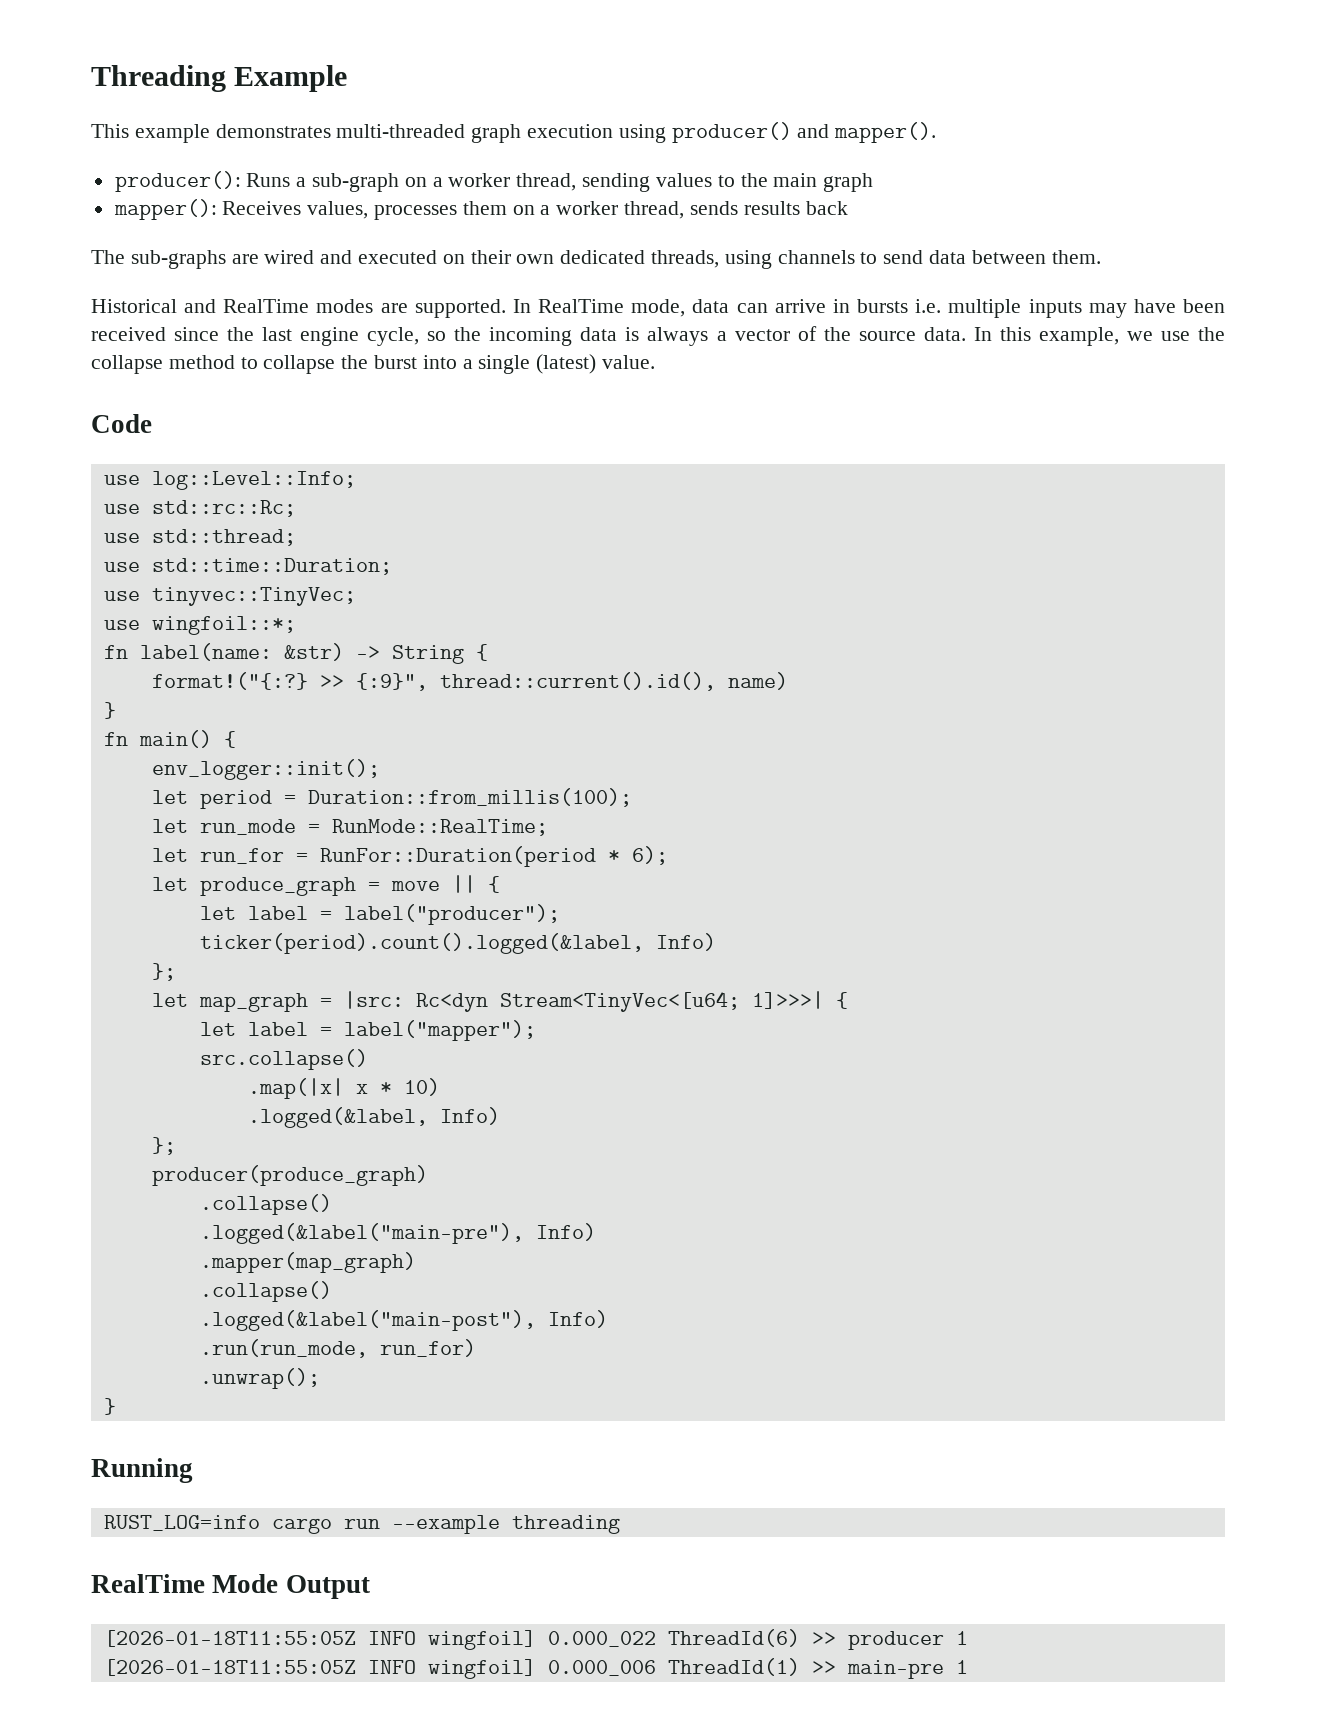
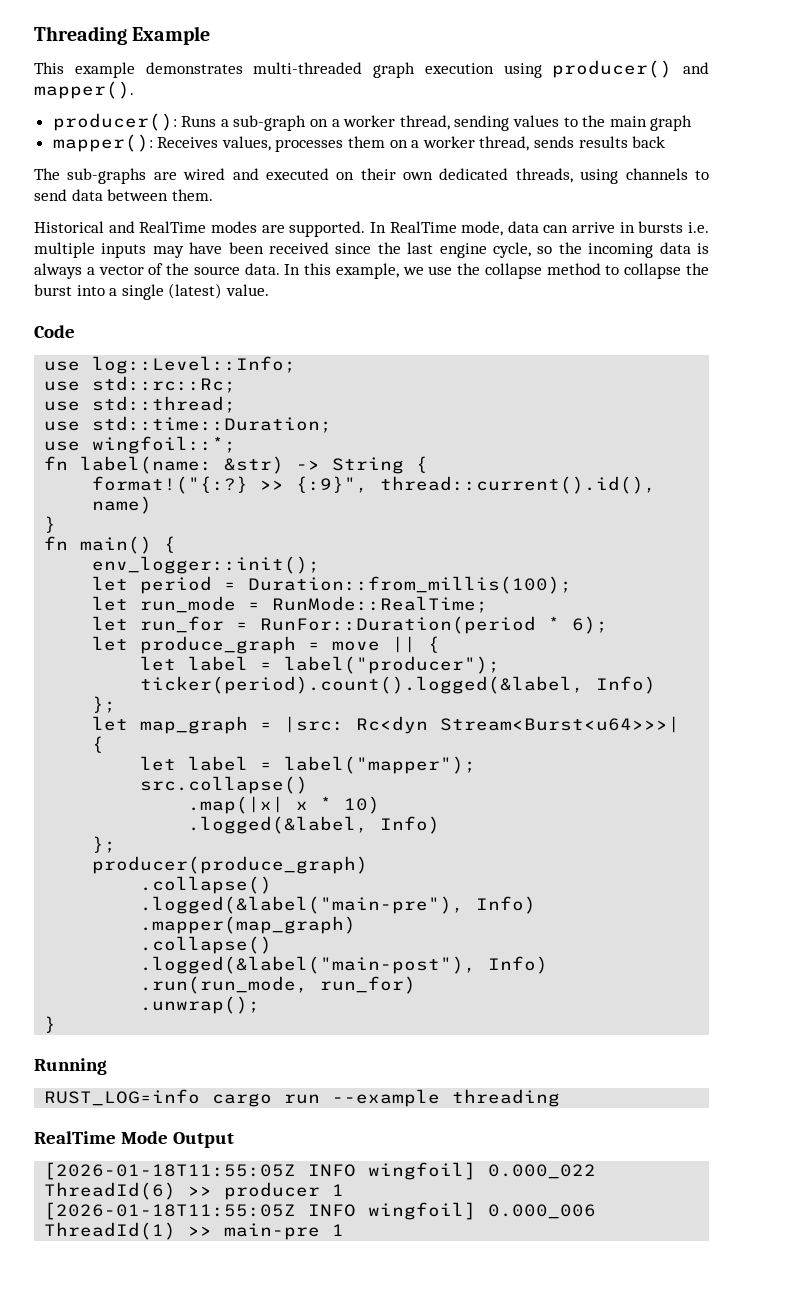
- use tinyvec::TinyVec;
- let map_graph = |src: Rc<dyn Stream<TinyVec<[u64; 1]>>>| {
+ let map_graph = |src: Rc<dyn Stream<Burst<u64>>>| {

